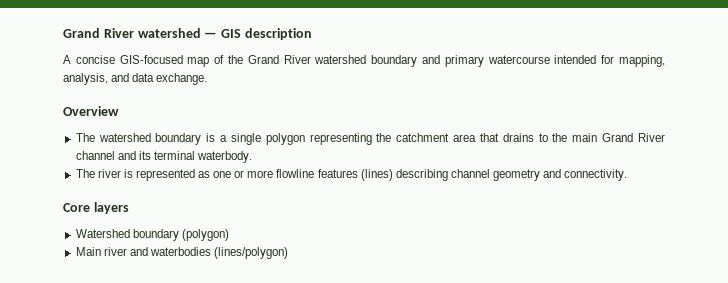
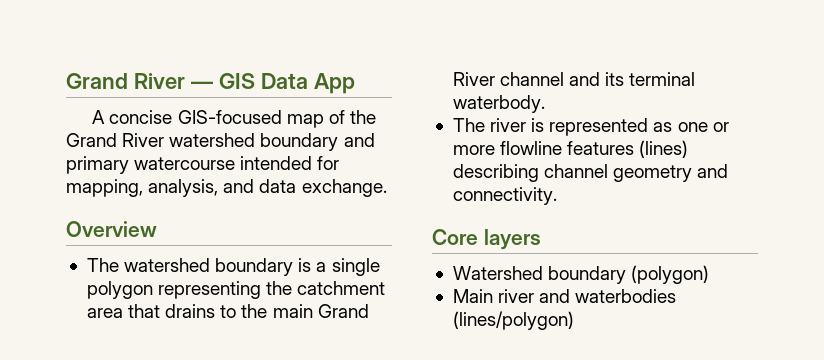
- Grand River watershed — GIS description
+ Grand River — GIS Data App

